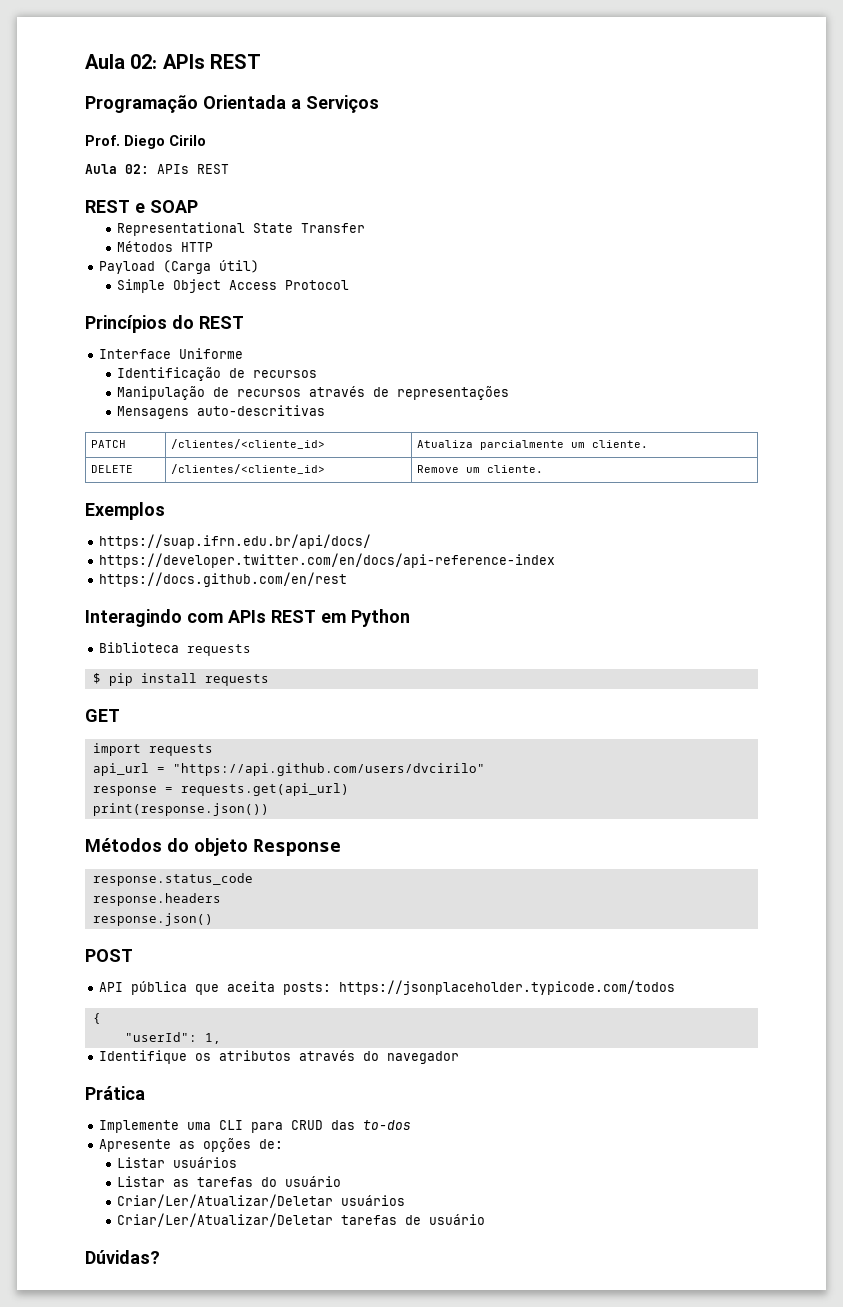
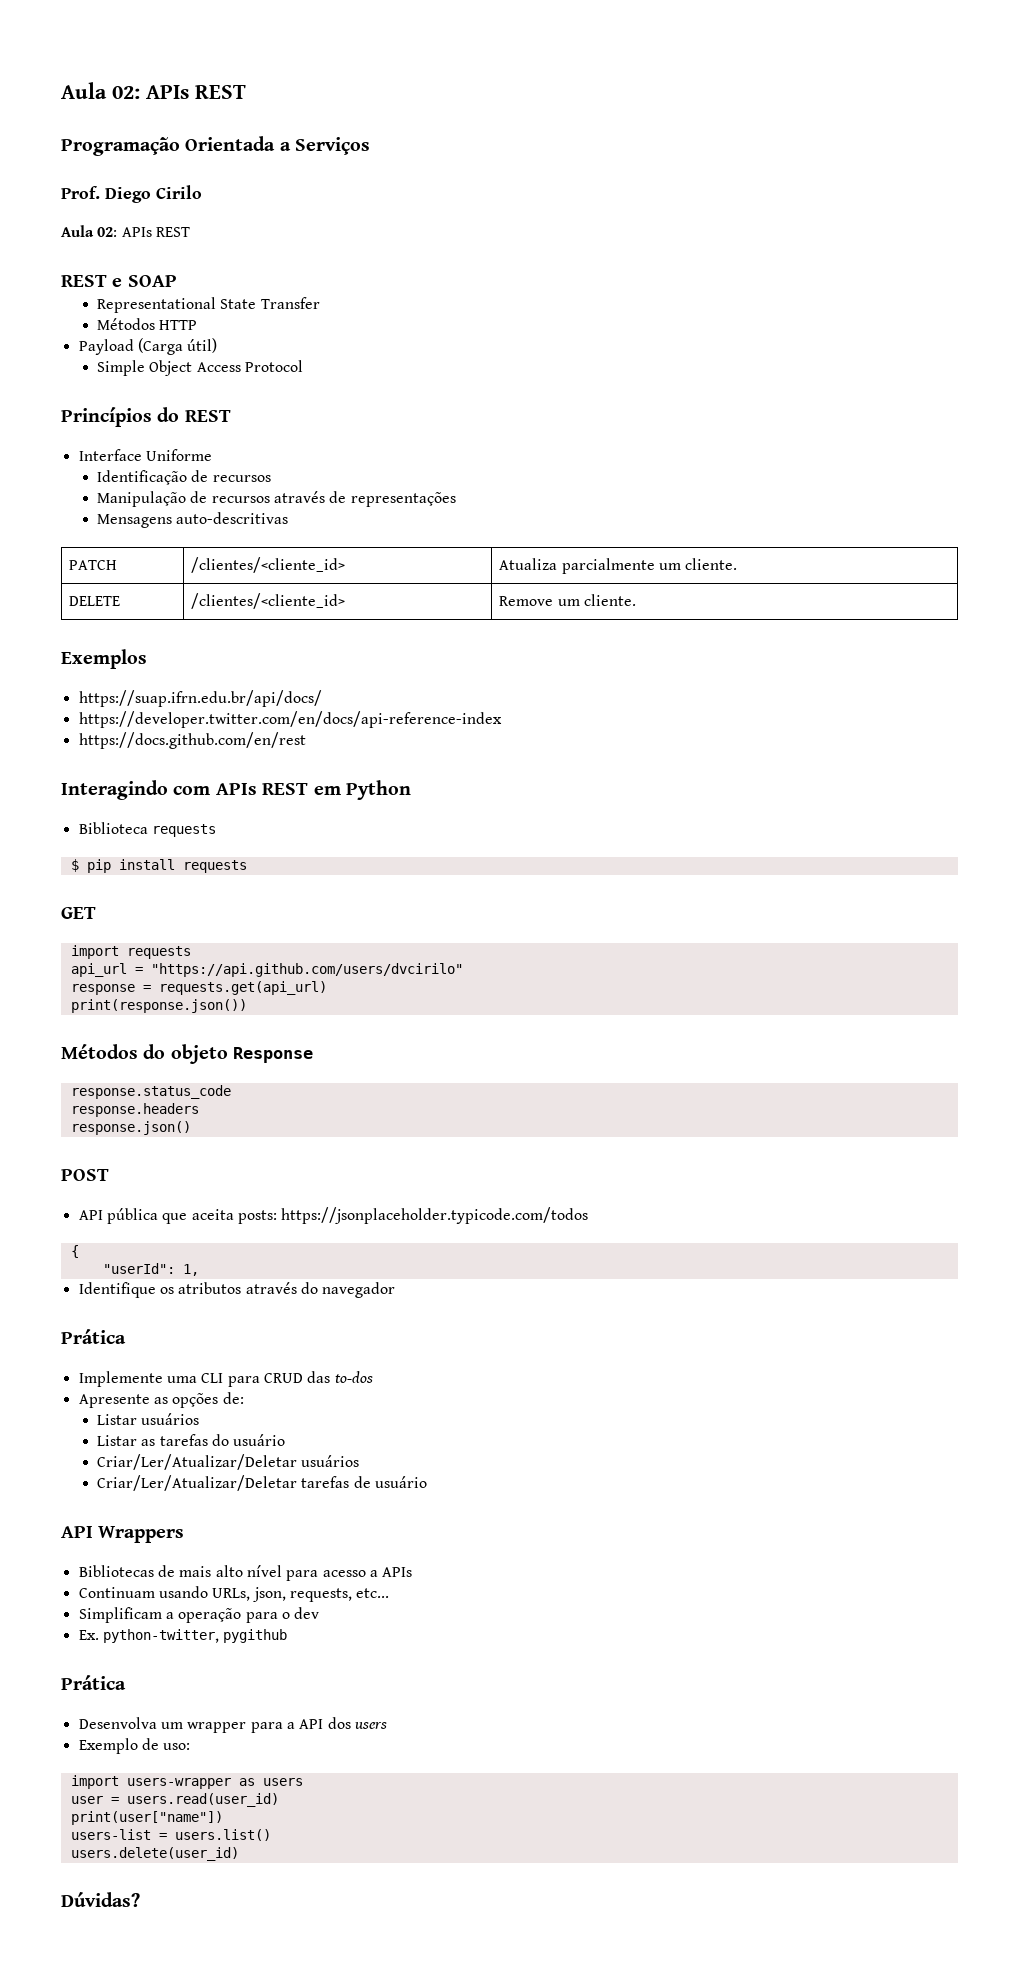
+ API Wrappers
+ Bibliotecas de mais alto nível para acesso a APIs
+ Continuam usando URLs, json, requests, etc...
+ Simplificam a operação para o dev
+ Ex. python-twitter, pygithub
+ Prática
+ Desenvolva um wrapper para a API dos users
+ Exemplo de uso:
+ import users-wrapper as users
+ user = users.read(user_id)
+ print(user["name"])
+ users-list = users.list()
+ users.delete(user_id)

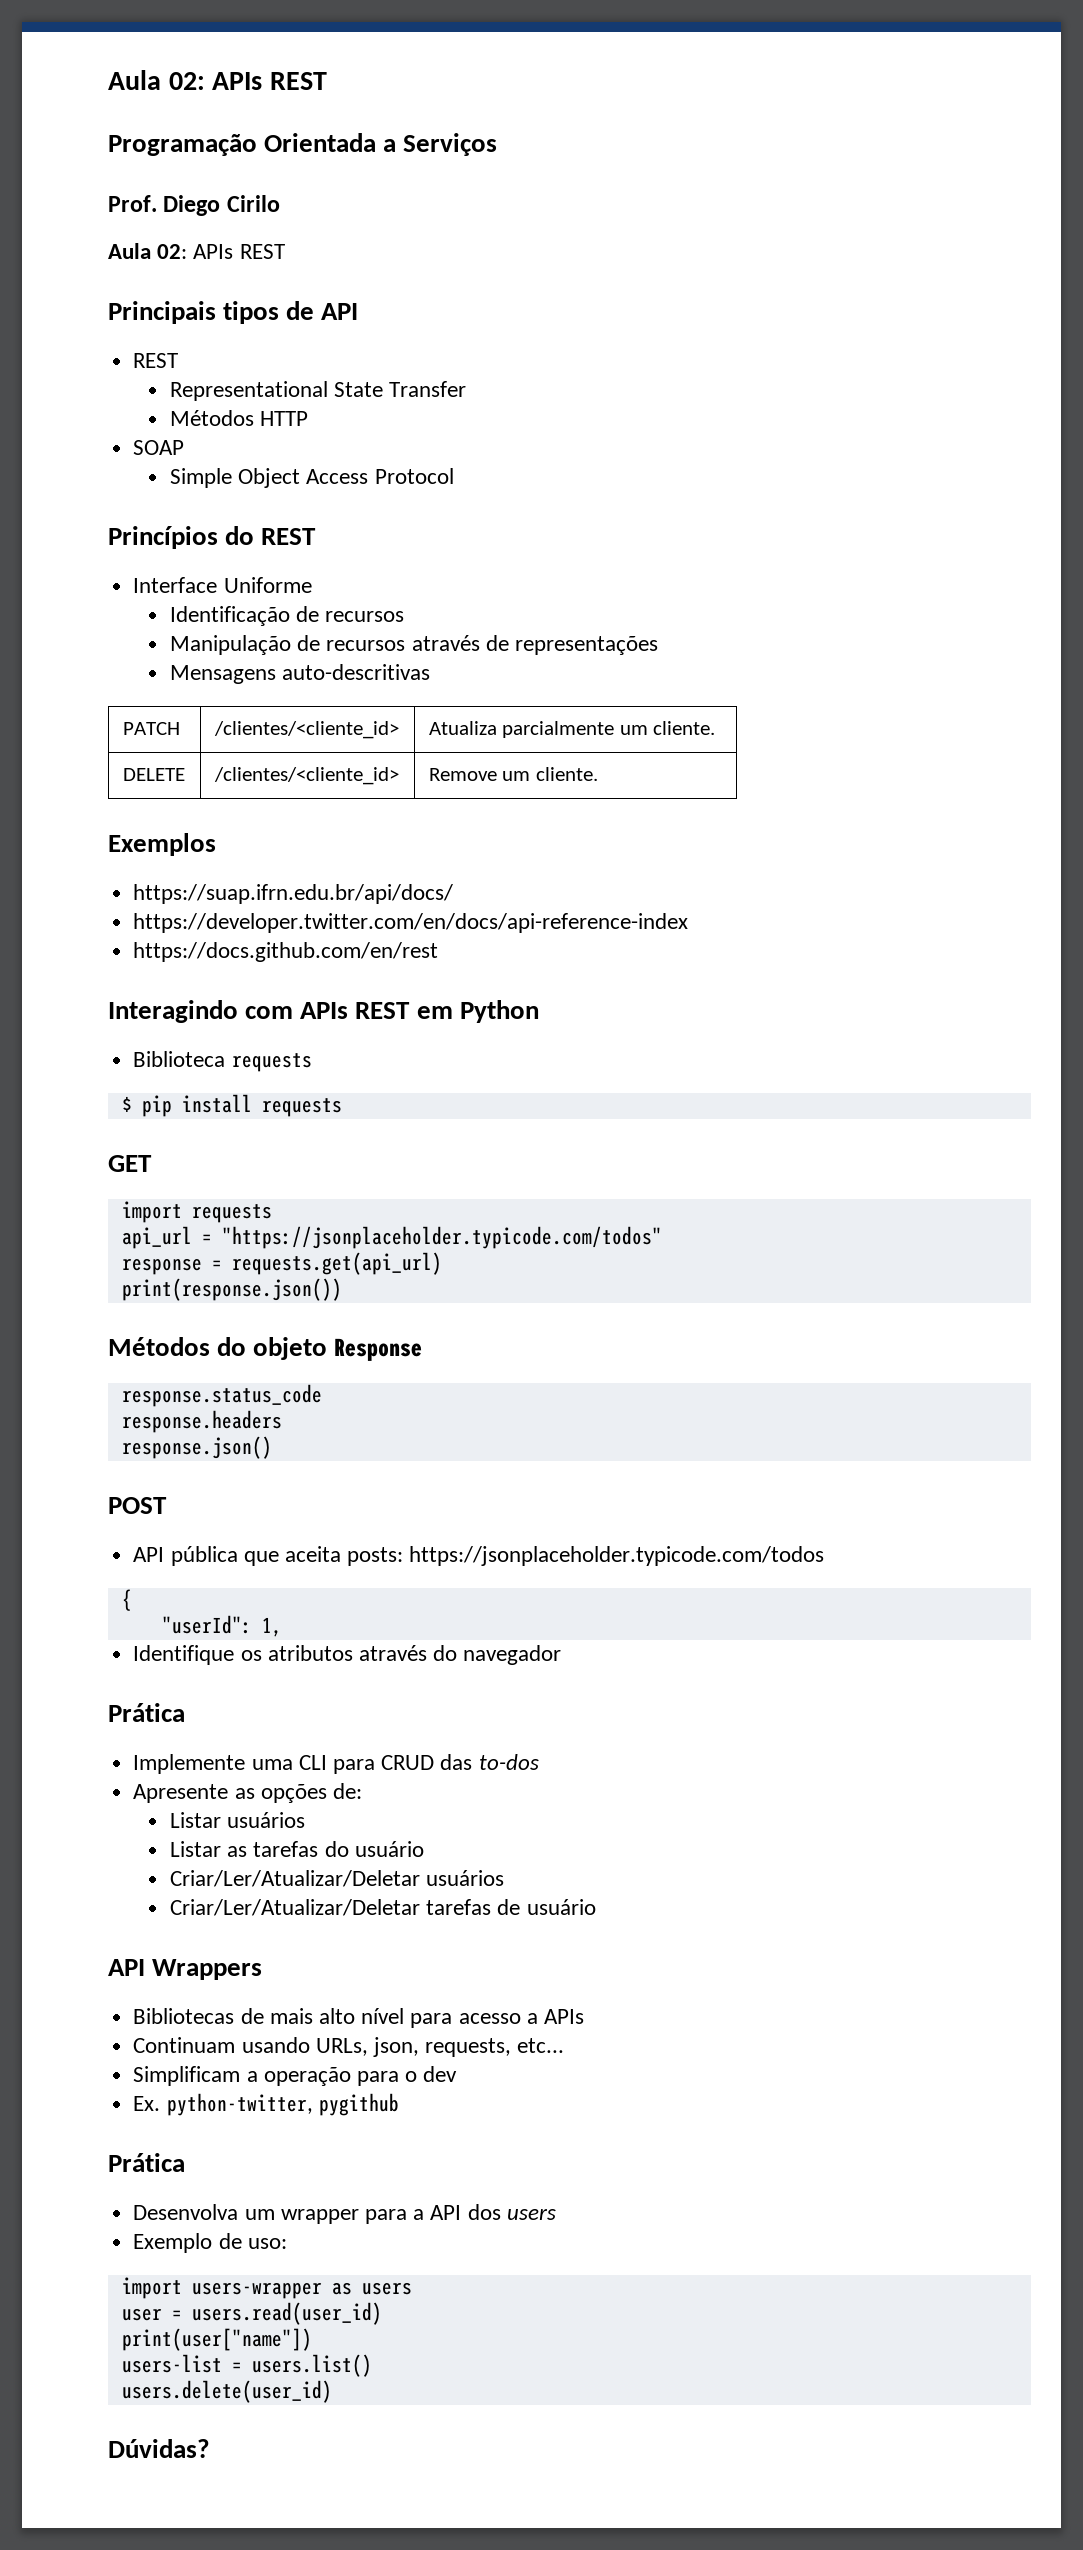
- REST e SOAP
+ Principais tipos de API
+ REST
- Payload (Carga útil)
+ SOAP
- api_url = "https://api.github.com/users/dvcirilo"
+ api_url = "https://jsonplaceholder.typicode.com/todos"

